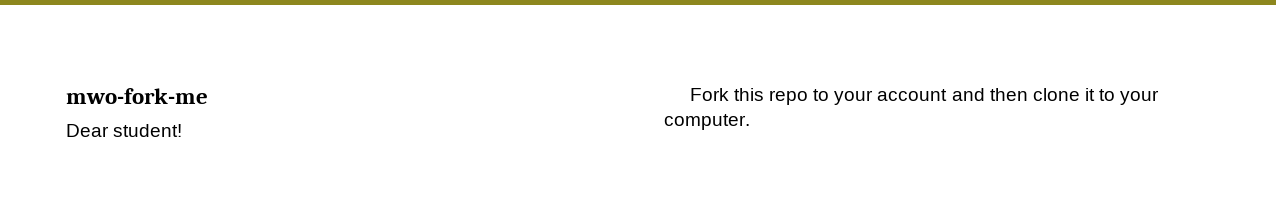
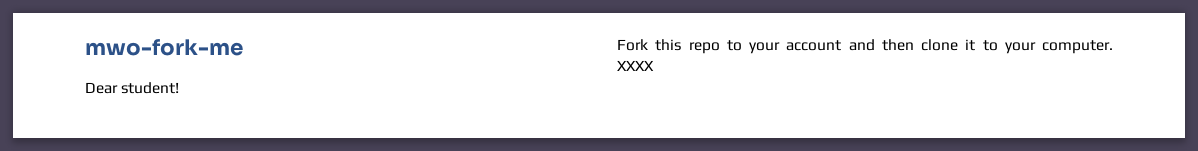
+ XXXX

